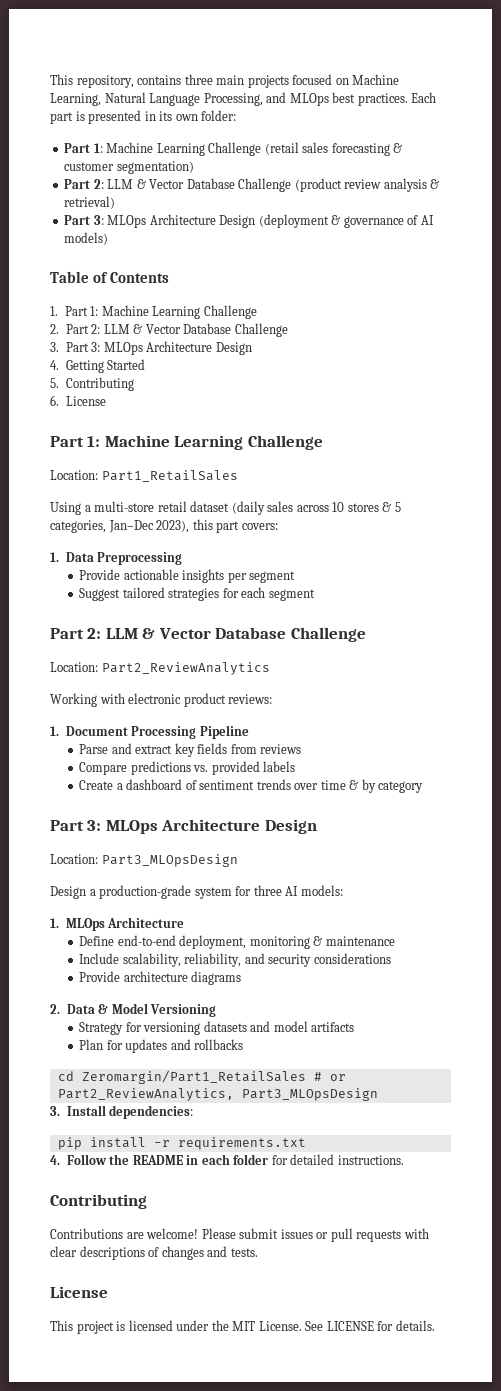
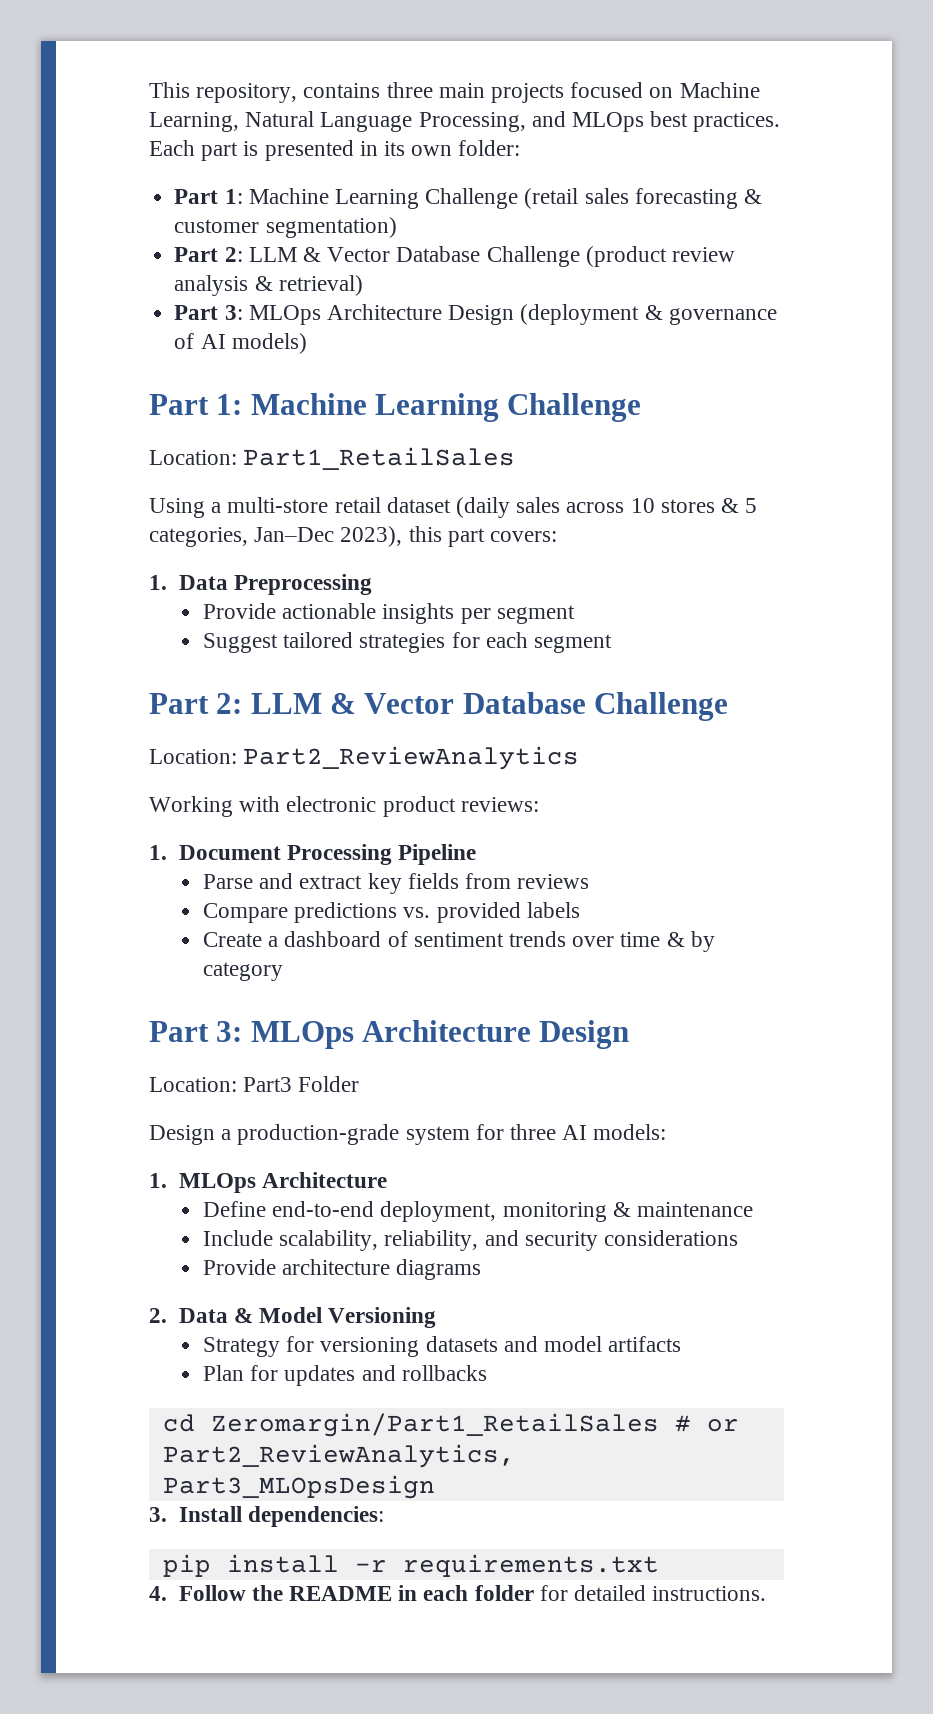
- Table of Contents
- 1. Part 1: Machine Learning Challenge
- 2. Part 2: LLM & Vector Database Challenge
- 3. Part 3: MLOps Architecture Design
- 4. Getting Started
- 5. Contributing
- 6. License
- Location: Part3_MLOpsDesign
+ Location: Part3 Folder
  4. Follow the README in each folder for detailed instructions.
- Contributing
- Contributions are welcome! Please submit issues or pull requests with clear descriptions of changes and tests.
- License
- This project is licensed under the MIT License. See LICENSE for details.

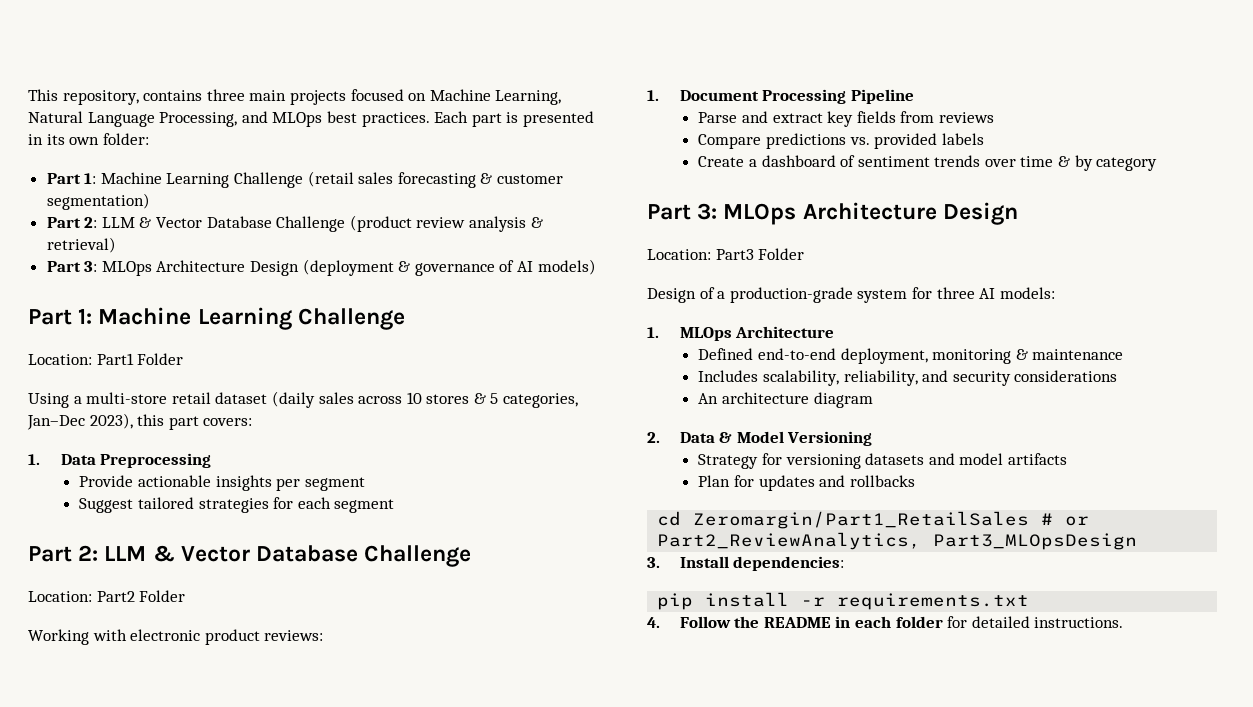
- Location: Part1_RetailSales
+ Location: Part1 Folder
- Location: Part2_ReviewAnalytics
+ Location: Part2 Folder
- Design a production-grade system for three AI models:
+ Design of a production-grade system for three AI models:
- Define end-to-end deployment, monitoring & maintenance
+ Defined end-to-end deployment, monitoring & maintenance
- Include scalability, reliability, and security considerations
+ Includes scalability, reliability, and security considerations
- Provide architecture diagrams
+ An architecture diagram

